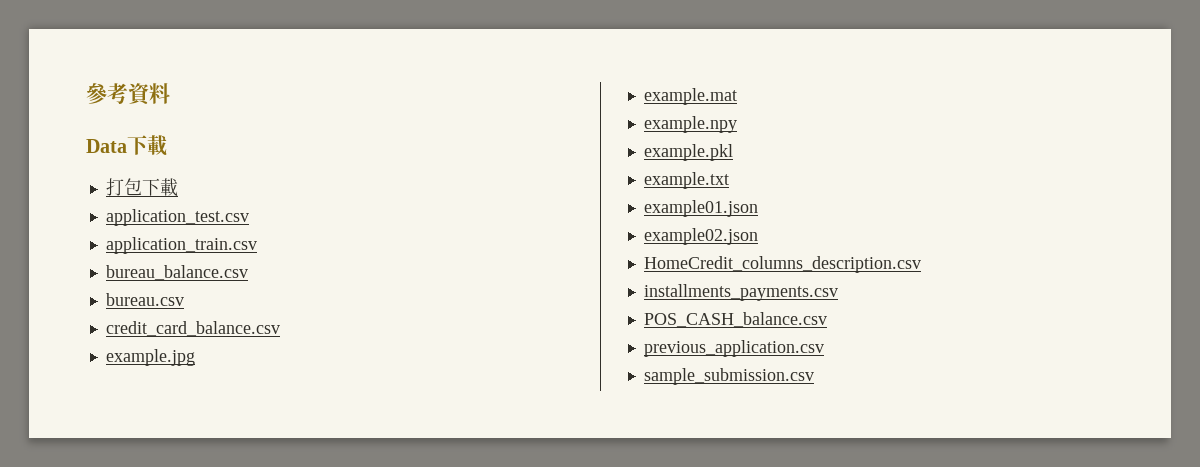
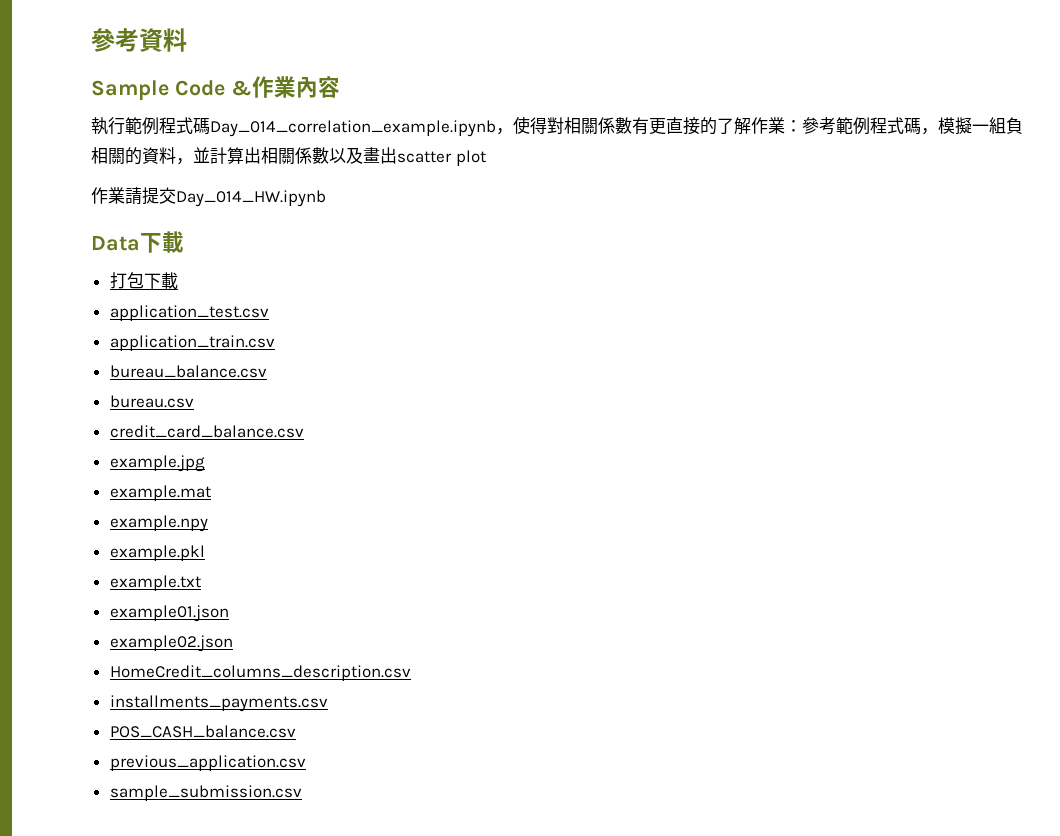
+ Sample Code &作業內容
+ 執行範例程式碼Day_014_correlation_example.ipynb，使得對相關係數有更直接的了解作業：參考範例程式碼，模擬一組負相關的資料，並計算出相關係數以及畫出scatter plot
+ 作業請提交Day_014_HW.ipynb

